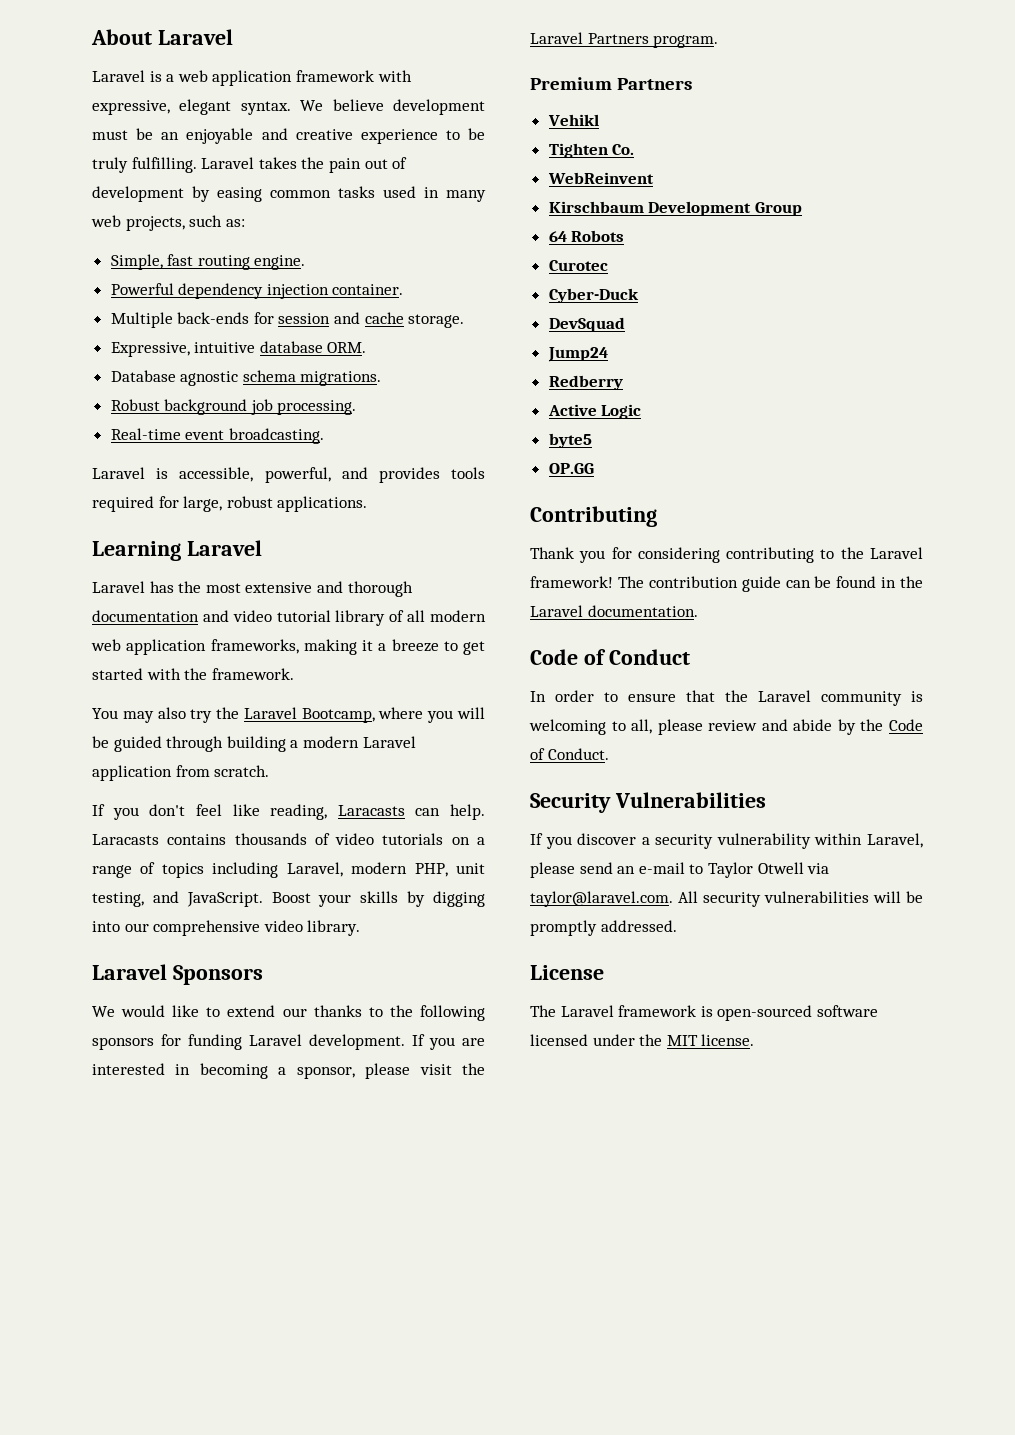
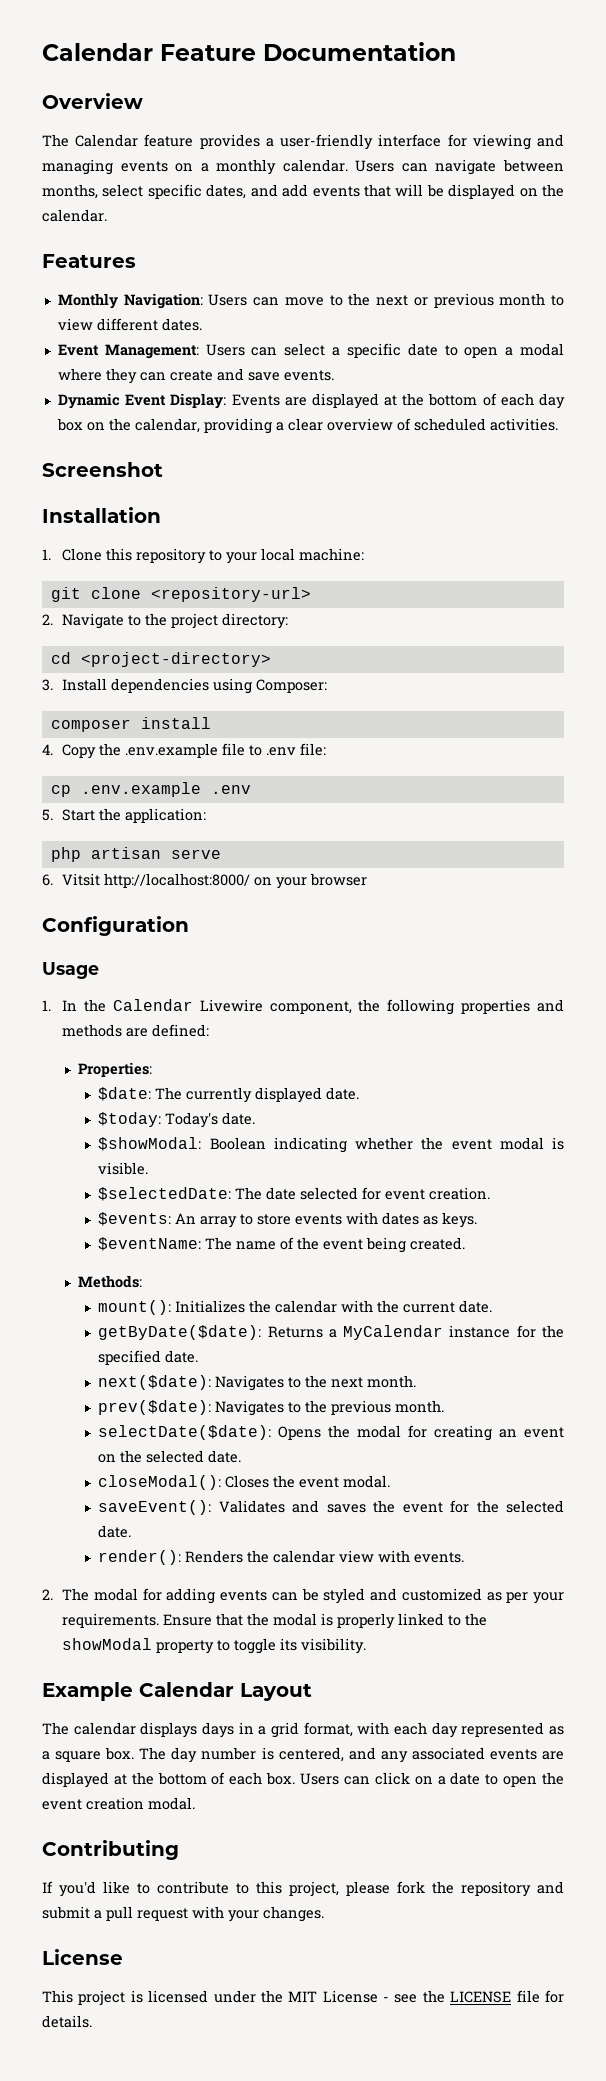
- About Laravel
- Laravel is a web application framework with expressive, elegant syntax. We believe development must be an enjoyable and creative experience to be truly fulfilling. Laravel takes the pain out of development by easing common tasks used in many web projects, such as:
- Simple, fast routing engine.
- Powerful dependency injection container.
- Multiple back-ends for session and cache storage.
- Expressive, intuitive database ORM.
- Database agnostic schema migrations.
- Robust background job processing.
- Real-time event broadcasting.
- Laravel is accessible, powerful, and provides tools required for large, robust applications.
- Learning Laravel
- Laravel has the most extensive and thorough documentation and video tutorial library of all modern web application frameworks, making it a breeze to get started with the framework.
- You may also try the Laravel Bootcamp, where you will be guided through building a modern Laravel application from scratch.
- If you don't feel like reading, Laracasts can help. Laracasts contains thousands of video tutorials on a range of topics including Laravel, modern PHP, unit testing, and JavaScript. Boost your skills by digging into our comprehensive video library.
- Laravel Sponsors
- We would like to extend our thanks to the following sponsors for funding Laravel development. If you are interested in becoming a sponsor, please visit the Laravel Partners program.
- Premium Partners
- Vehikl
- Tighten Co.
- WebReinvent
- Kirschbaum Development Group
- 64 Robots
- Curotec
- Cyber-Duck
- DevSquad
- Jump24
- Redberry
- Active Logic
- byte5
- OP.GG
+ Calendar Feature Documentation
+ Overview
+ The Calendar feature provides a user-friendly interface for viewing and managing events on a monthly calendar. Users can navigate between months, select specific dates, and add events that will be displayed on the calendar.
+ Features
+ Monthly Navigation: Users can move to the next or previous month to view different dates.
+ Event Management: Users can select a specific date to open a modal where they can create and save events.
+ Dynamic Event Display: Events are displayed at the bottom of each day box on the calendar, providing a clear overview of scheduled activities.
+ Screenshot
+ Installation
+ 1. Clone this repository to your local machine:
+ git clone <repository-url>
+ 2. Navigate to the project directory:
+ cd <project-directory>
+ 3. Install dependencies using Composer:
+ composer install
+ 4. Copy the .env.example file to .env file:
+ cp .env.example .env
+ 5. Start the application:
+ php artisan serve
+ 6. Vitsit http://localhost:8000/ on your browser
+ Configuration
+ Usage
+ 1. In the Calendar Livewire component, the following properties and methods are defined:
+ Properties:
+ $date: The currently displayed date.
+ $today: Today's date.
+ $showModal: Boolean indicating whether the event modal is visible.
+ $selectedDate: The date selected for event creation.
+ $events: An array to store events with dates as keys.
+ $eventName: The name of the event being created.
+ Methods:
+ mount(): Initializes the calendar with the current date.
+ getByDate($date): Returns a MyCalendar instance for the specified date.
+ next($date): Navigates to the next month.
+ prev($date): Navigates to the previous month.
+ selectDate($date): Opens the modal for creating an event on the selected date.
+ closeModal(): Closes the event modal.
+ saveEvent(): Validates and saves the event for the selected date.
+ render(): Renders the calendar view with events.
+ 2. The modal for adding events can be styled and customized as per your requirements. Ensure that the modal is properly linked to the showModal property to toggle its visibility.
+ Example Calendar Layout
+ The calendar displays days in a grid format, with each day represented as a square box. The day number is centered, and any associated events are displayed at the bottom of each box. Users can click on a date to open the event creation modal.
  Contributing
- Thank you for considering contributing to the Laravel framework! The contribution guide can be found in the Laravel documentation.
- Code of Conduct
- In order to ensure that the Laravel community is welcoming to all, please review and abide by the Code of Conduct.
- Security Vulnerabilities
- If you discover a security vulnerability within Laravel, please send an e-mail to Taylor Otwell via taylor@laravel.com. All security vulnerabilities will be promptly addressed.
+ If you'd like to contribute to this project, please fork the repository and submit a pull request with your changes.
  License
- The Laravel framework is open-sourced software licensed under the MIT license.
+ This project is licensed under the MIT License - see the LICENSE file for details.

